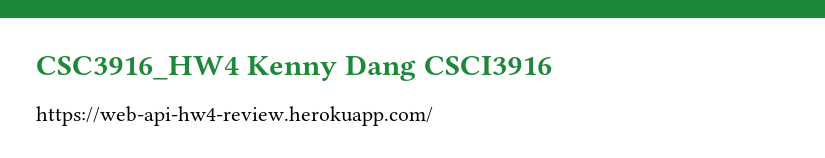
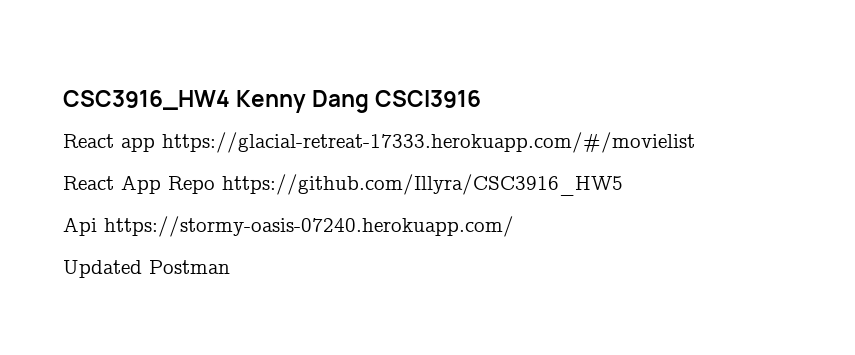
- https://web-api-hw4-review.herokuapp.com/
+ React app https://glacial-retreat-17333.herokuapp.com/#/movielist
+ React App Repo https://github.com/Illyra/CSC3916_HW5
+ Api https://stormy-oasis-07240.herokuapp.com/
+ Updated Postman

